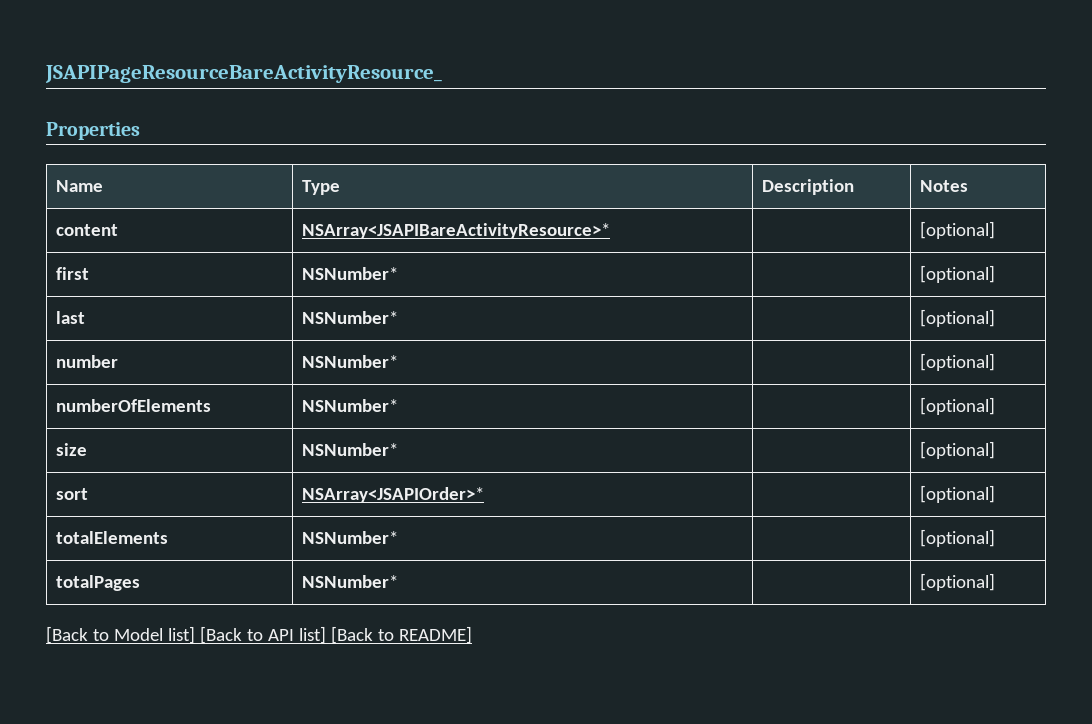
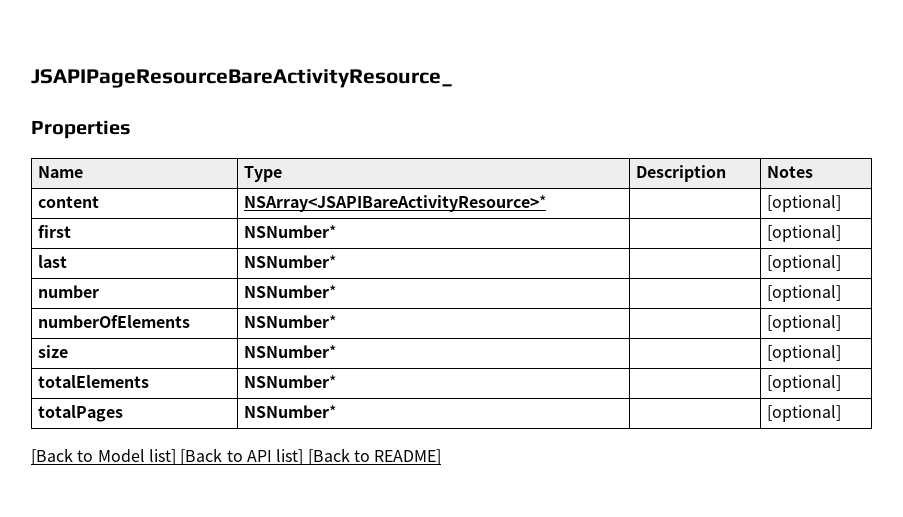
- sort | NSArray<JSAPIOrder>* | | [optional]

